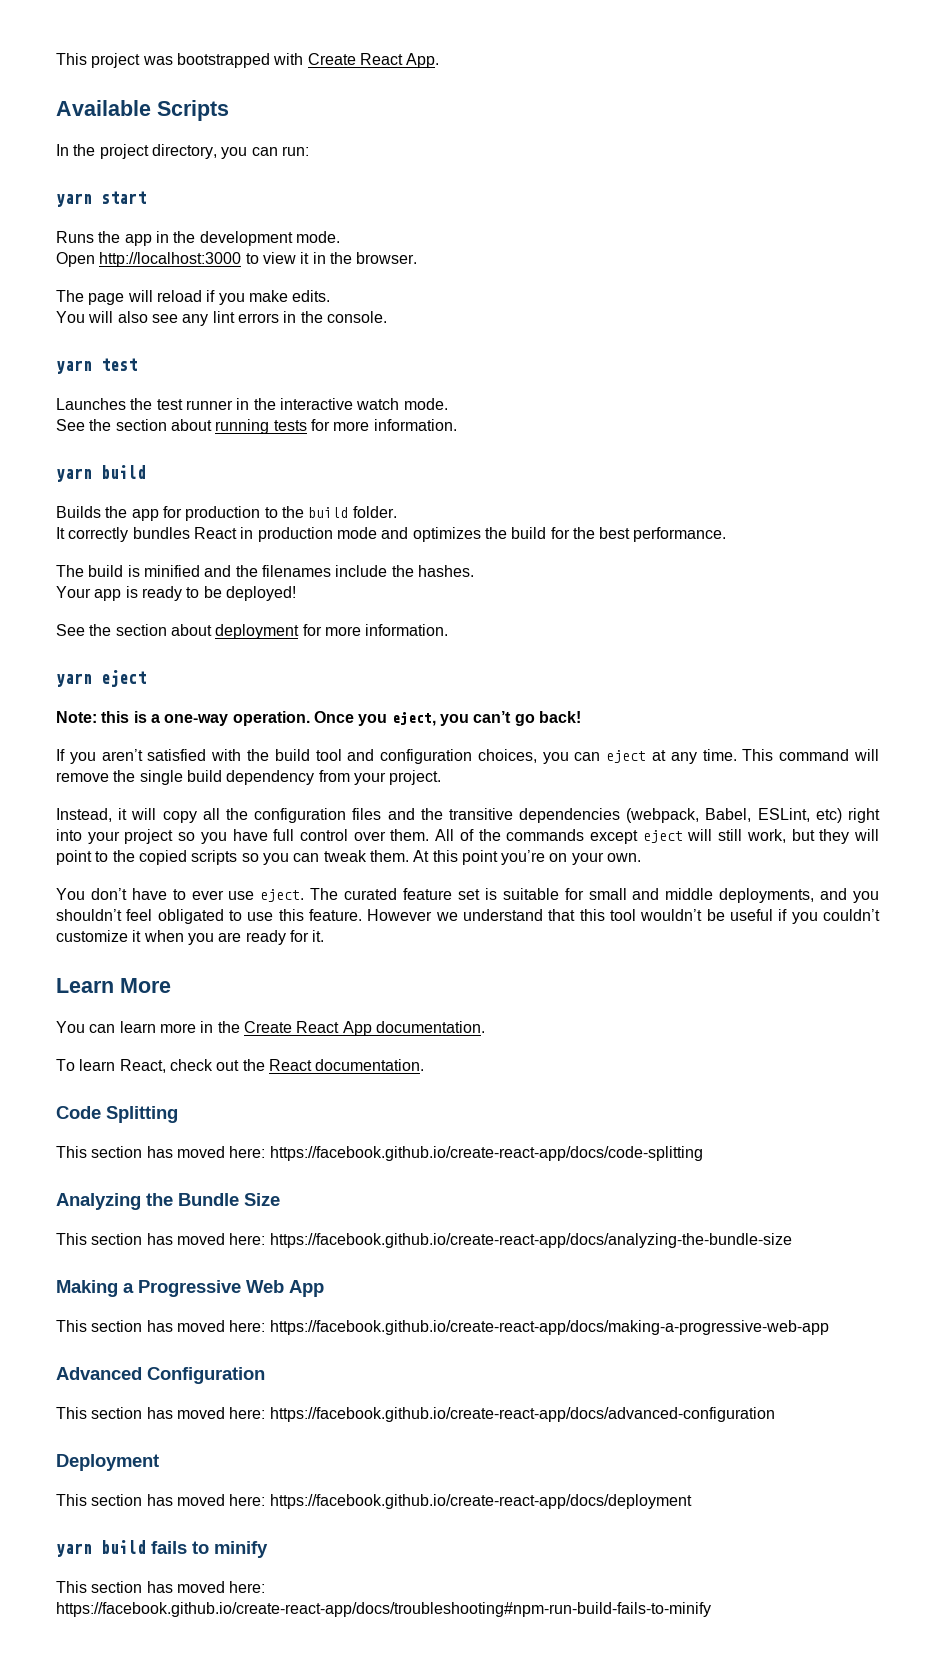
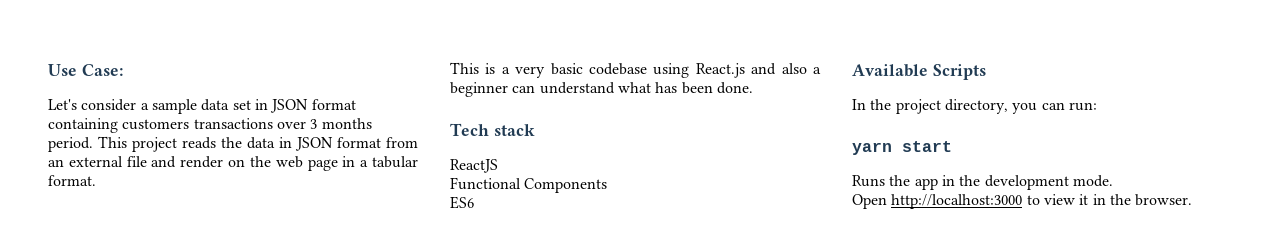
- This project was bootstrapped with Create React App.
+ Use Case:
+ Let's consider a sample data set in JSON format containing customers transactions over 3 months period. This project reads the data in JSON format from an external file and render on the web page in a tabular format.
+ This is a very basic codebase using React.js and also a beginner can understand what has been done.
+ Tech stack
+ ReactJS
+ Functional Components
+ ES6
- The page will reload if you make edits.
- You will also see any lint errors in the console.
- yarn test
- Launches the test runner in the interactive watch mode.
- See the section about running tests for more information.
- yarn build
- Builds the app for production to the build folder.
- It correctly bundles React in production mode and optimizes the build for the best performance.
- The build is minified and the filenames include the hashes.
- Your app is ready to be deployed!
- See the section about deployment for more information.
- yarn eject
- Note: this is a one-way operation. Once you eject, you can’t go back!
- If you aren’t satisfied with the build tool and configuration choices, you can eject at any time. This command will remove the single build dependency from your project.
- Instead, it will copy all the configuration files and the transitive dependencies (webpack, Babel, ESLint, etc) right into your project so you have full control over them. All of the commands except eject will still work, but they will point to the copied scripts so you can tweak them. At this point you’re on your own.
- You don’t have to ever use eject. The curated feature set is suitable for small and middle deployments, and you shouldn’t feel obligated to use this feature. However we understand that this tool wouldn’t be useful if you couldn’t customize it when you are ready for it.
- Learn More
- You can learn more in the Create React App documentation.
- To learn React, check out the React documentation.
- Code Splitting
- This section has moved here: https://facebook.github.io/create-react-app/docs/code-splitting
- Analyzing the Bundle Size
- This section has moved here: https://facebook.github.io/create-react-app/docs/analyzing-the-bundle-size
- Making a Progressive Web App
- This section has moved here: https://facebook.github.io/create-react-app/docs/making-a-progressive-web-app
- Advanced Configuration
- This section has moved here: https://facebook.github.io/create-react-app/docs/advanced-configuration
- Deployment
- This section has moved here: https://facebook.github.io/create-react-app/docs/deployment
- yarn build fails to minify
- This section has moved here: https://facebook.github.io/create-react-app/docs/troubleshooting#npm-run-build-fails-to-minify

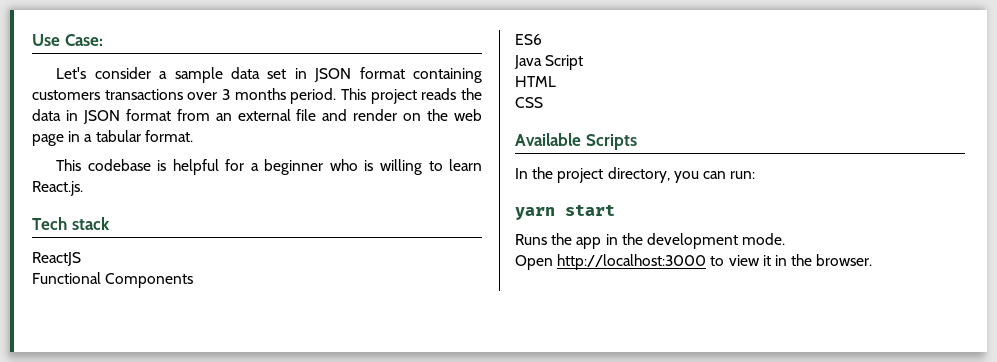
- This is a very basic codebase using React.js and also a beginner can understand what has been done.
+ This codebase is helpful for a beginner who is willing to learn React.js.
+ Java Script
+ HTML
+ CSS

